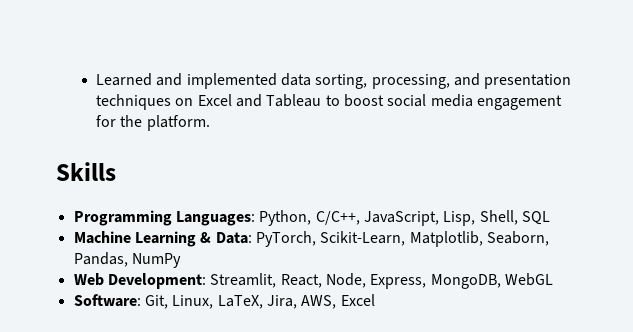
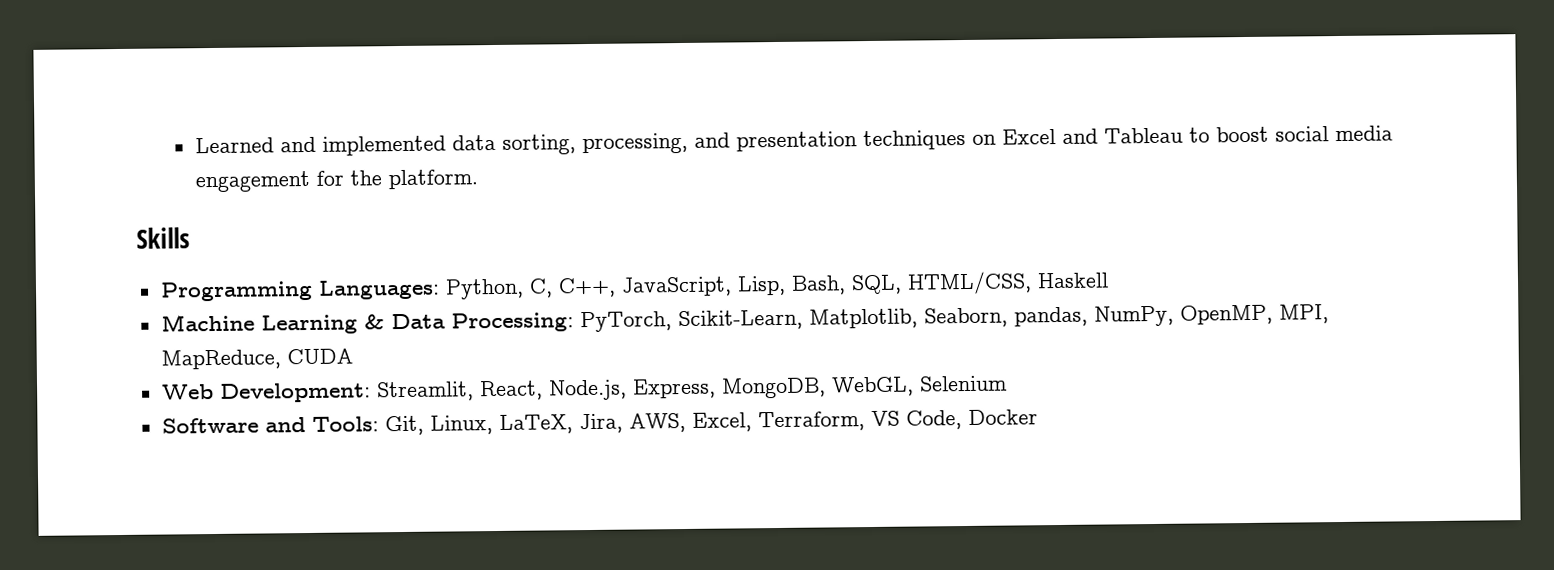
- Programming Languages: Python, C/C++, JavaScript, Lisp, Shell, SQL
+ Programming Languages: Python, C, C++, JavaScript, Lisp, Bash, SQL, HTML/CSS, Haskell
- Machine Learning & Data: PyTorch, Scikit-Learn, Matplotlib, Seaborn, Pandas, NumPy
+ Machine Learning & Data Processing: PyTorch, Scikit-Learn, Matplotlib, Seaborn, pandas, NumPy, OpenMP, MPI, MapReduce, CUDA
- Web Development: Streamlit, React, Node, Express, MongoDB, WebGL
- Software: Git, Linux, LaTeX, Jira, AWS, Excel
+ Web Development: Streamlit, React, Node.js, Express, MongoDB, WebGL, Selenium
+ Software and Tools: Git, Linux, LaTeX, Jira, AWS, Excel, Terraform, VS Code, Docker

